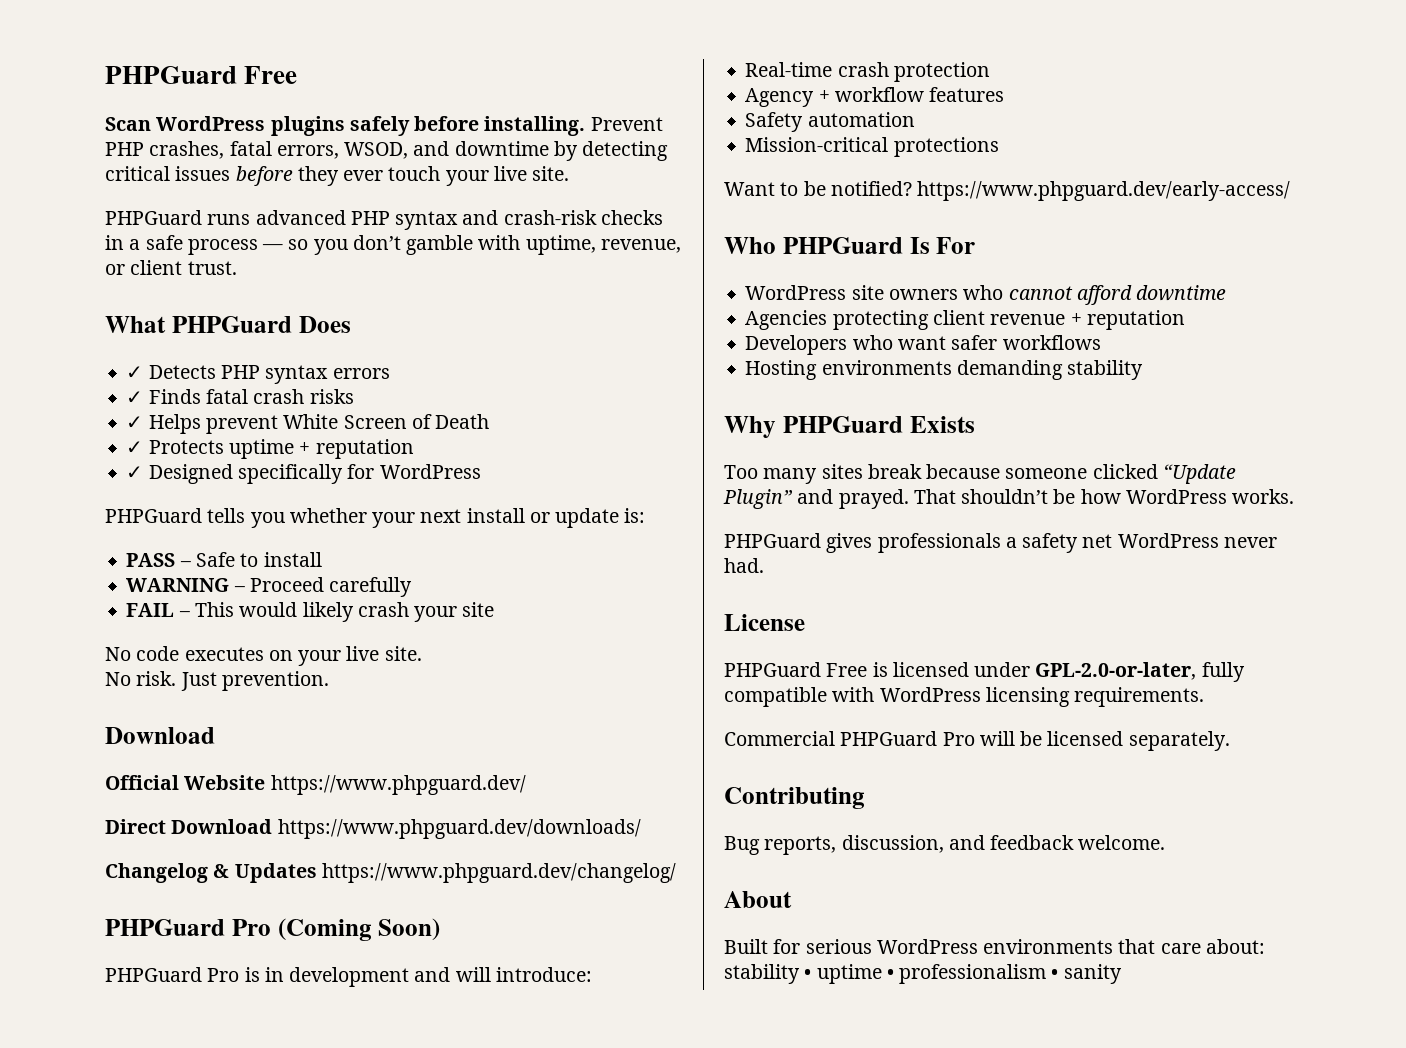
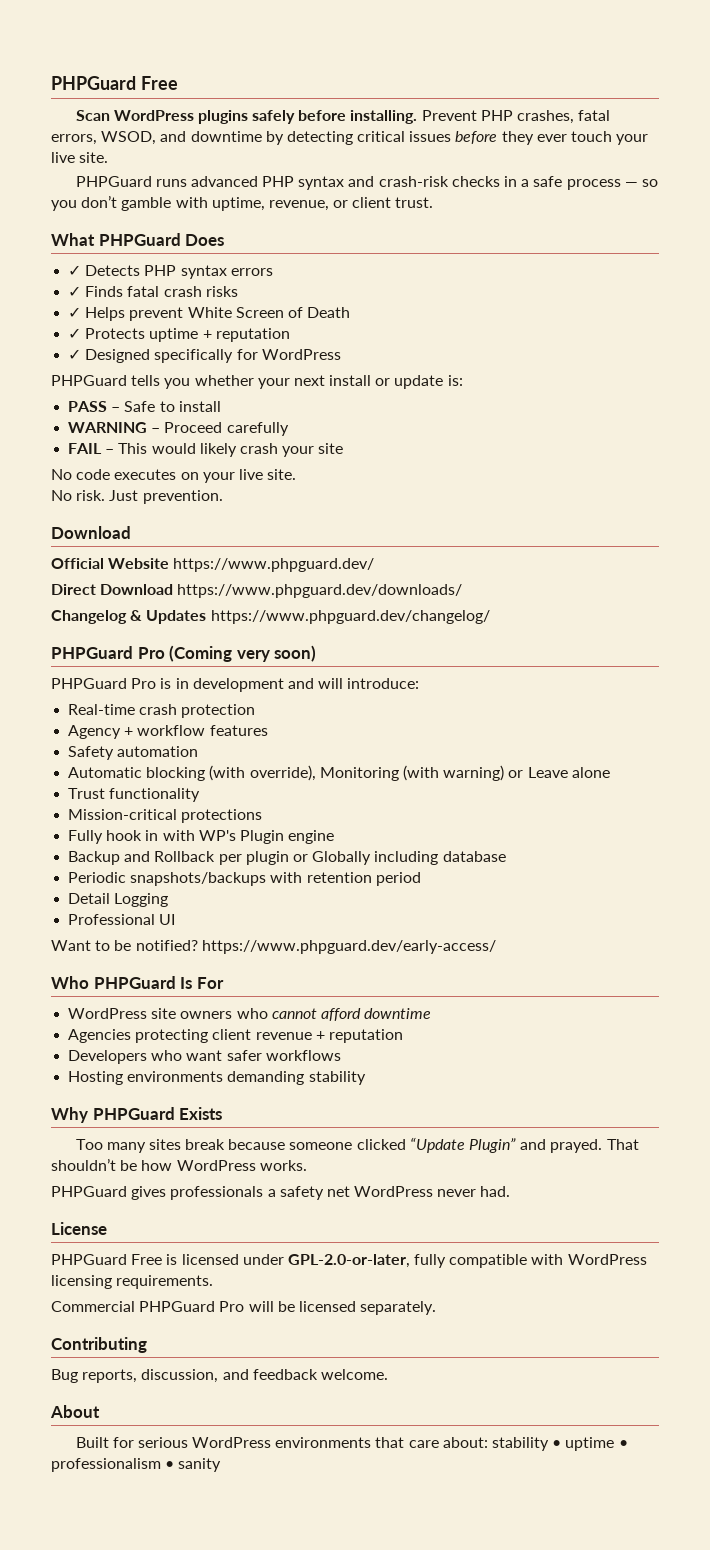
- PHPGuard Pro (Coming Soon)
+ PHPGuard Pro (Coming very soon)
+ Automatic blocking (with override), Monitoring (with warning) or Leave alone
+ Trust functionality
  Mission-critical protections
+ Fully hook in with WP's Plugin engine
+ Backup and Rollback per plugin or Globally including database
+ Periodic snapshots/backups with retention period
+ Detail Logging
+ Professional UI

